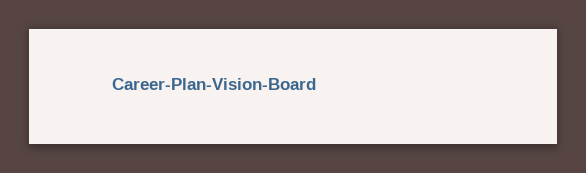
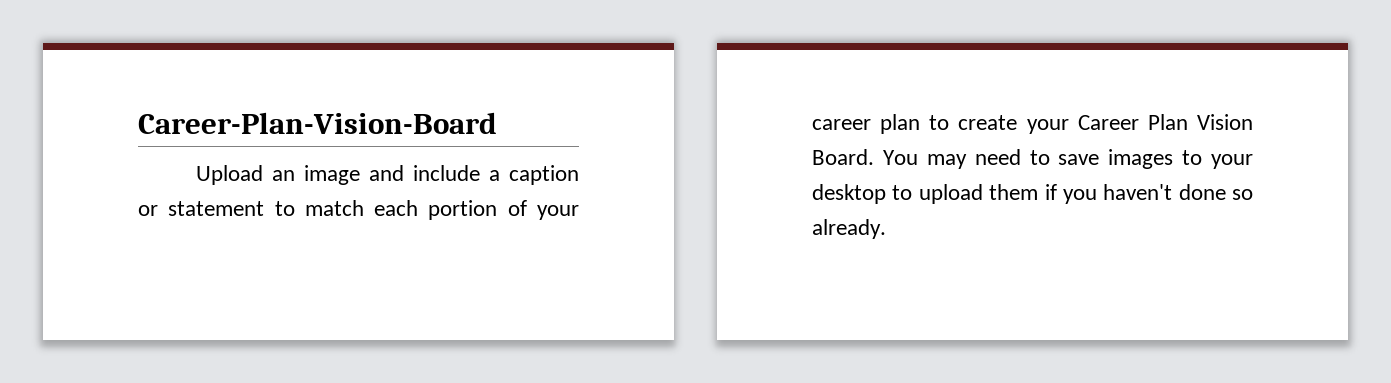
+ Upload an image and include a caption or statement to match each portion of your career plan to create your Career Plan Vision Board. You may need to save images to your desktop to upload them if you haven't done so already.

